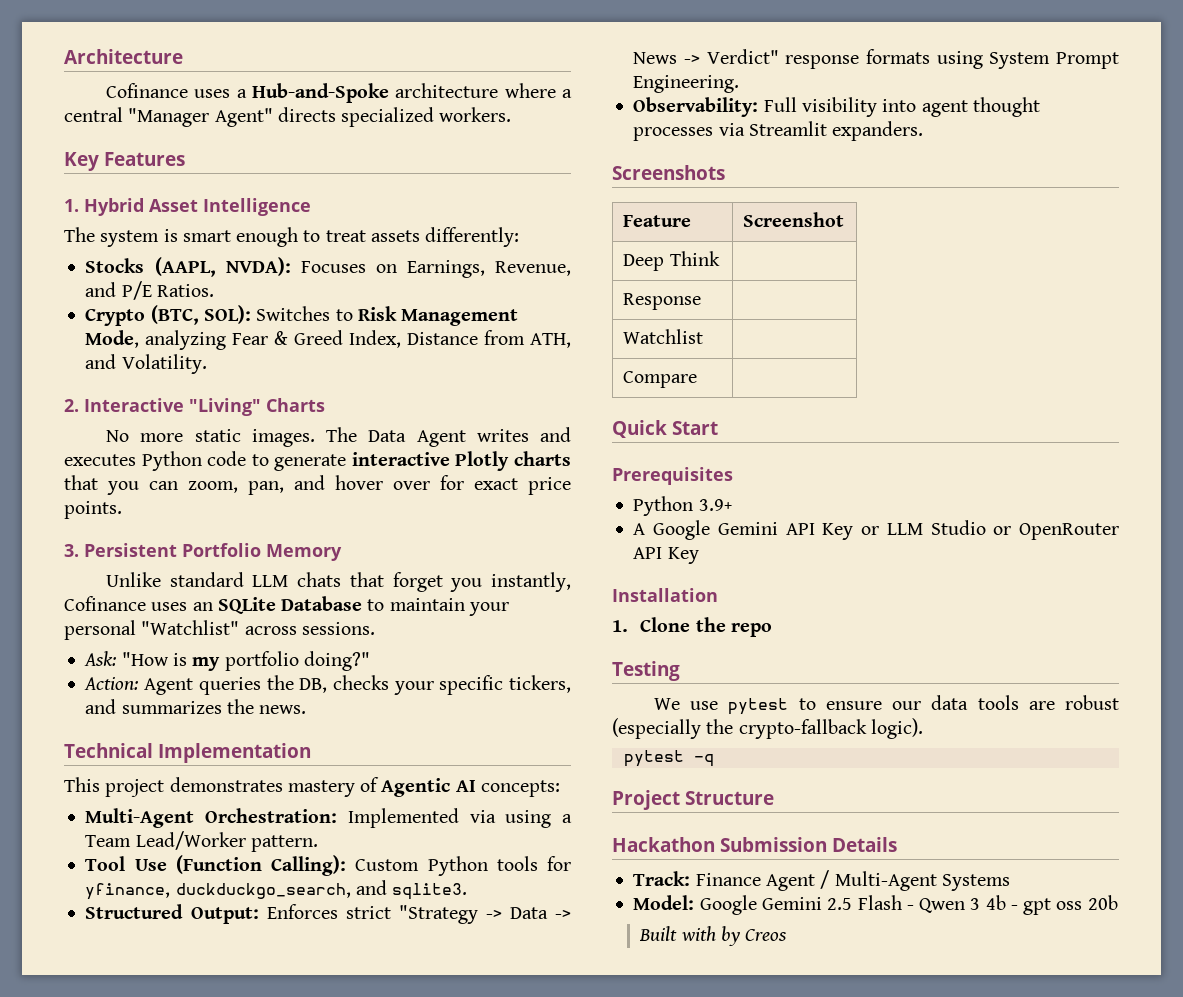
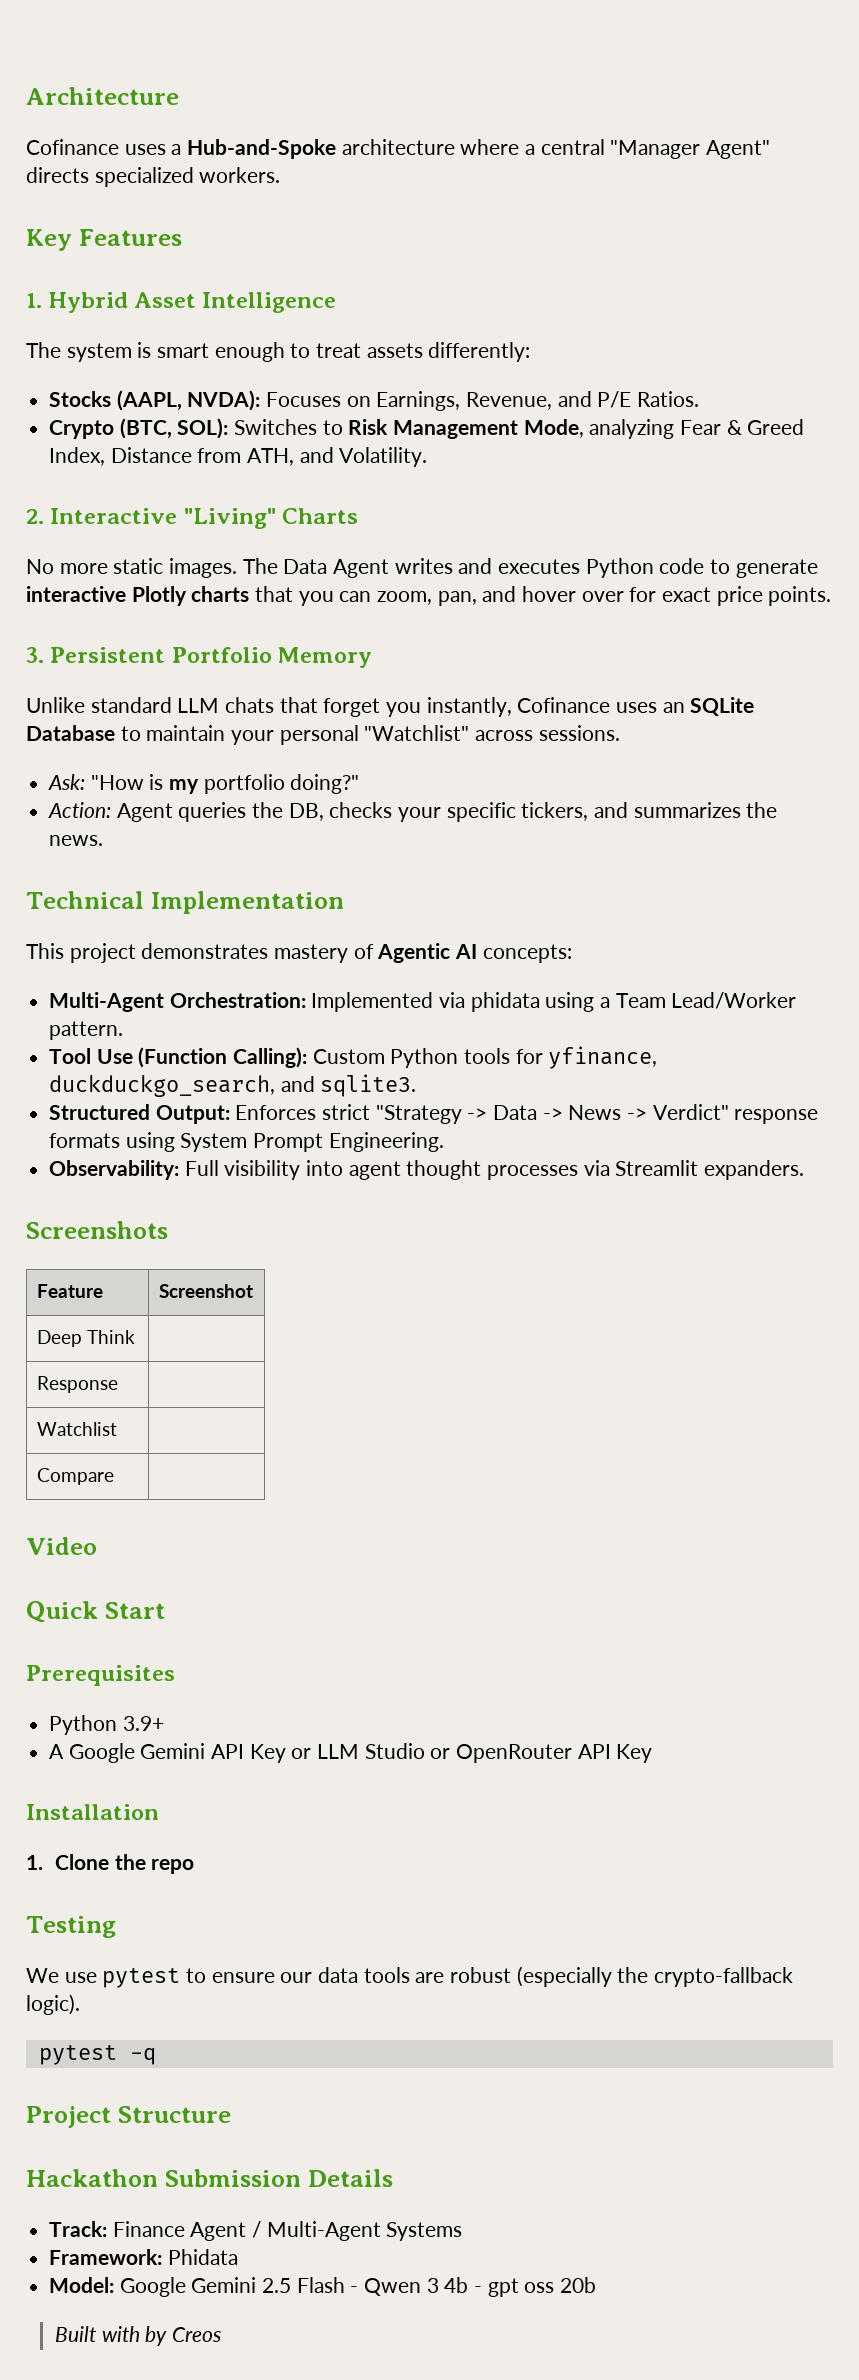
- Multi-Agent Orchestration: Implemented via using a Team Lead/Worker pattern.
+ Multi-Agent Orchestration: Implemented via phidata using a Team Lead/Worker pattern.
+ Video
+ Framework: Phidata

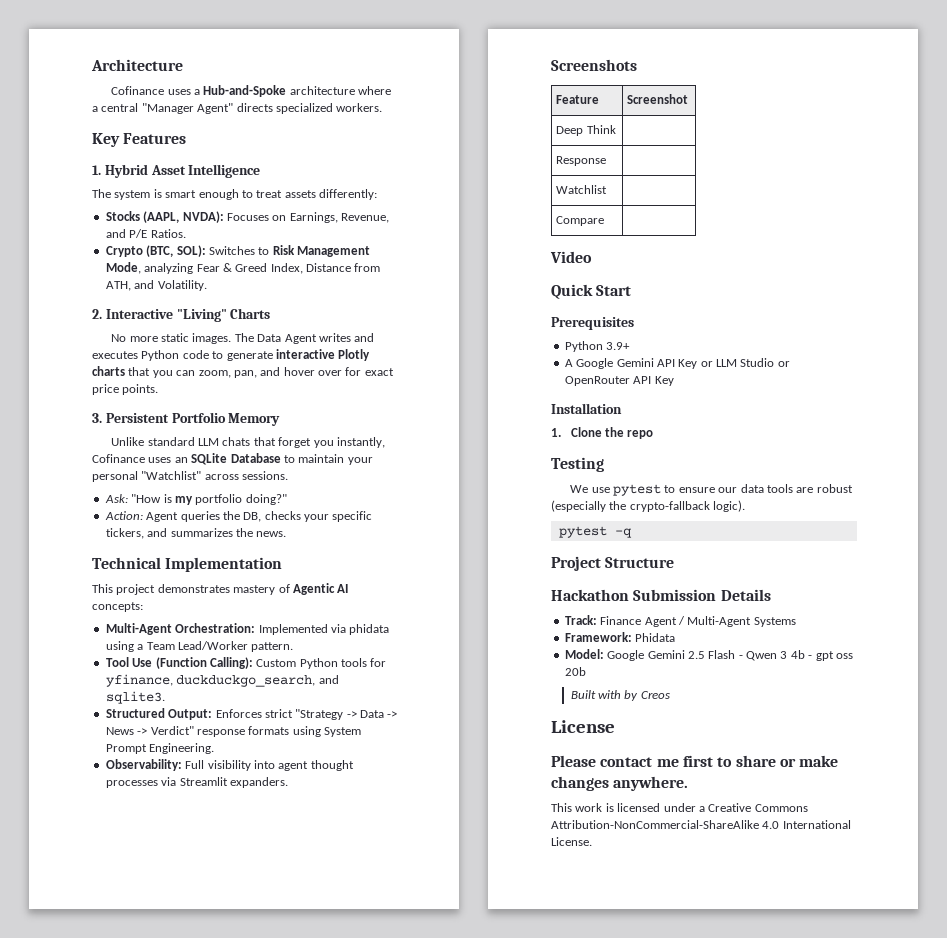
+ License
+ Please contact me first to share or make changes anywhere.
+ This work is licensed under a Creative Commons Attribution-NonCommercial-ShareAlike 4.0 International License.

